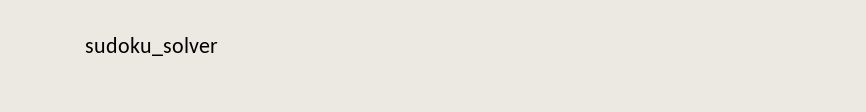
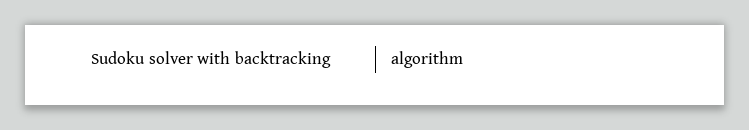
- sudoku_solver
+ Sudoku solver with backtracking algorithm

